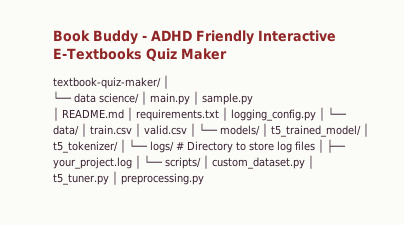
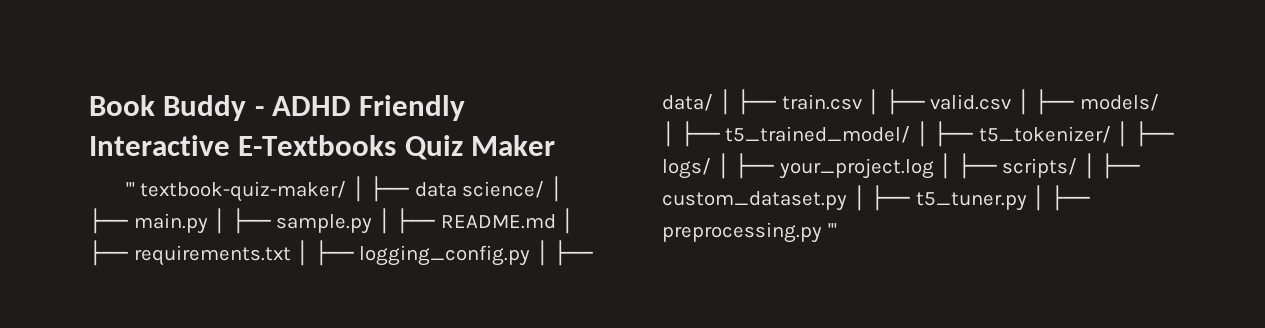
- textbook-quiz-maker/ │
- └── data science/ │ main.py │ sample.py
- │ README.md │ requirements.txt │ logging_config.py │ └── data/ │ train.csv │ valid.csv │ └── models/ │ t5_trained_model/ │ t5_tokenizer/ │ └── logs/ # Directory to store log files │ ├── your_project.log │ └── scripts/ │ custom_dataset.py │ t5_tuner.py │ preprocessing.py
+ ''' textbook-quiz-maker/ │ ├── data science/ │ ├── main.py │ ├── sample.py │ ├── README.md │ ├── requirements.txt │ ├── logging_config.py │ ├── data/ │ ├── train.csv │ ├── valid.csv │ ├── models/ │ ├── t5_trained_model/ │ ├── t5_tokenizer/ │ ├── logs/ │ ├── your_project.log │ ├── scripts/ │ ├── custom_dataset.py │ ├── t5_tuner.py │ ├── preprocessing.py '''

